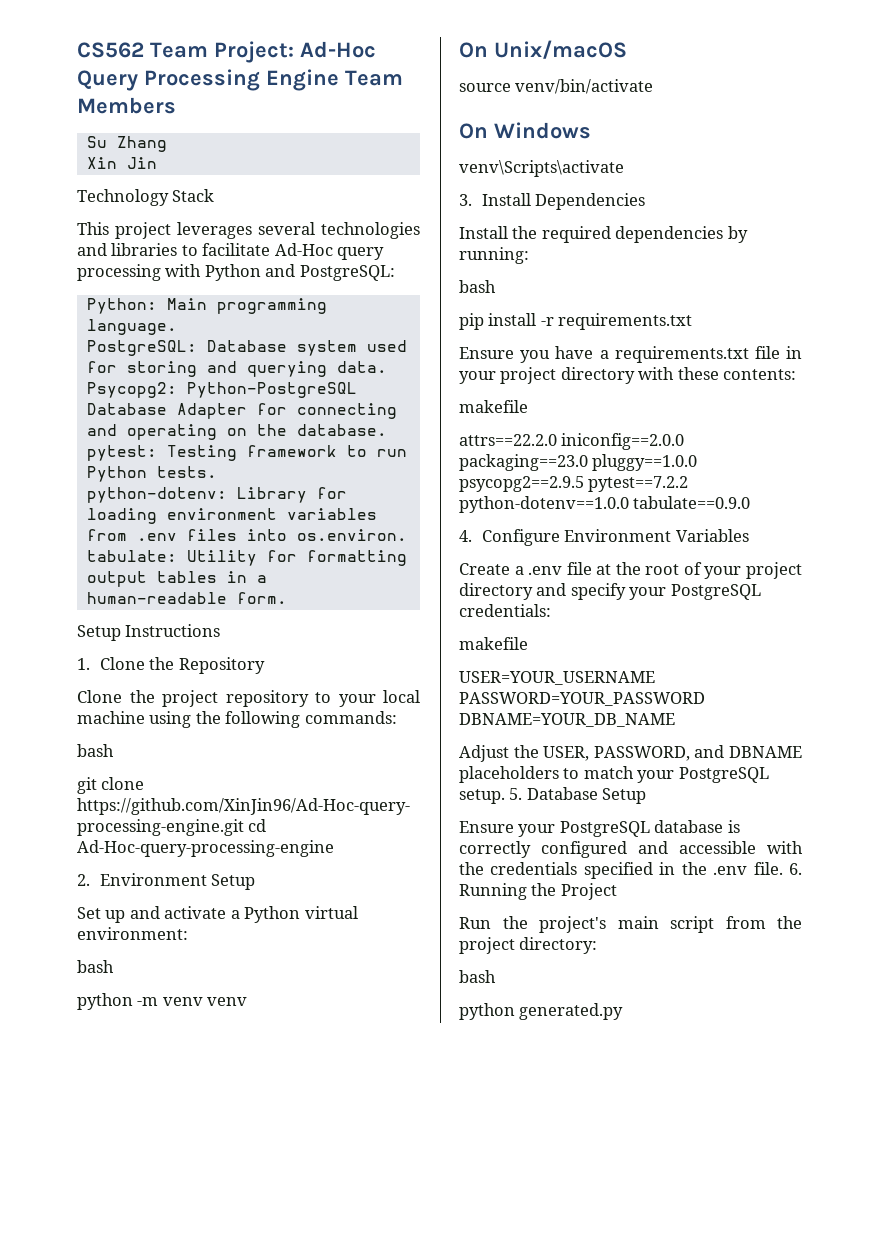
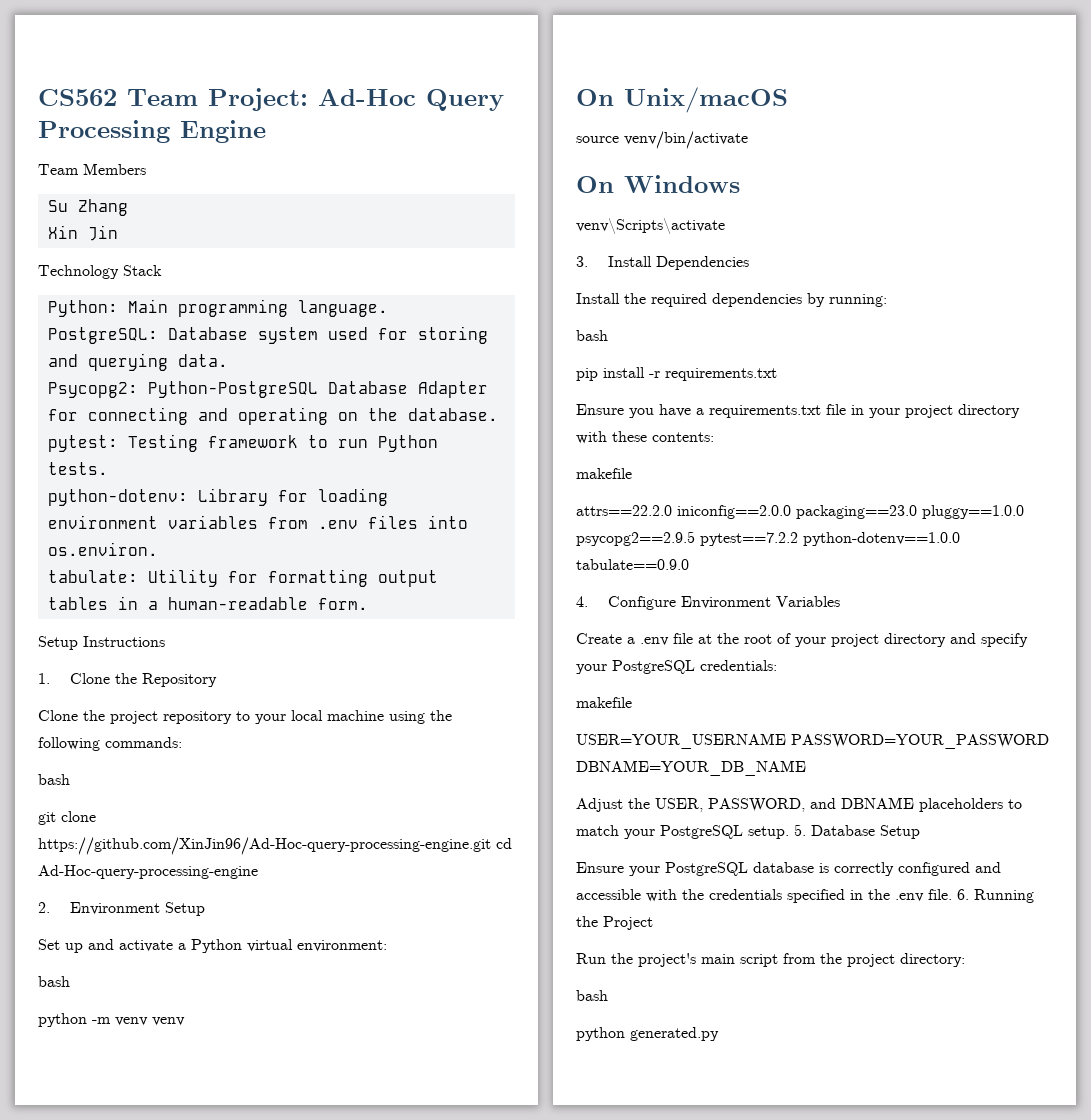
- CS562 Team Project: Ad-Hoc Query Processing Engine Team Members
+ CS562 Team Project: Ad-Hoc Query Processing Engine
+ Team Members
- This project leverages several technologies and libraries to facilitate Ad-Hoc query processing with Python and PostgreSQL:

